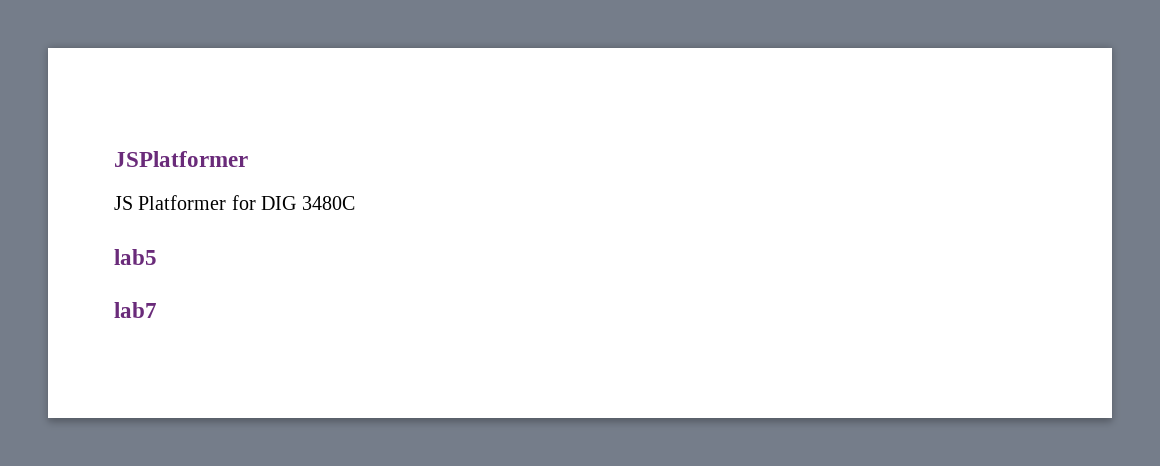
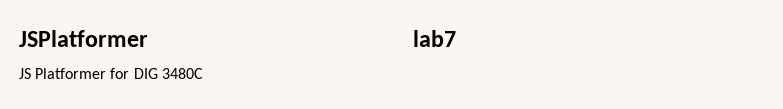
- lab5

